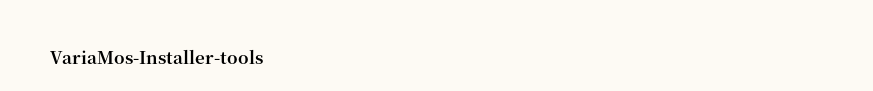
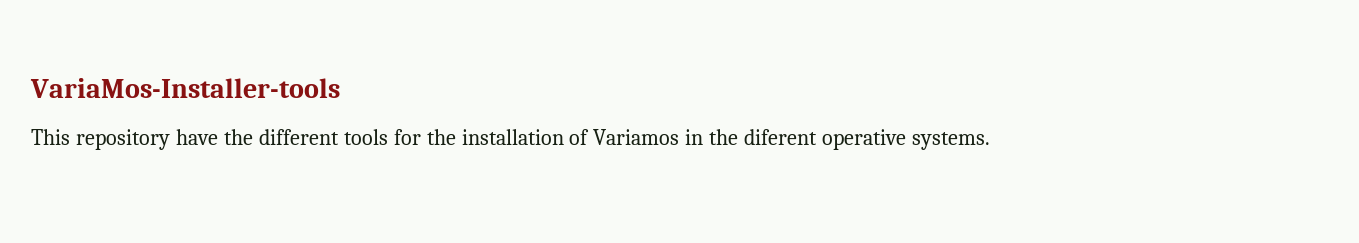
+ This repository have the different tools for the installation of Variamos in the diferent operative systems.

